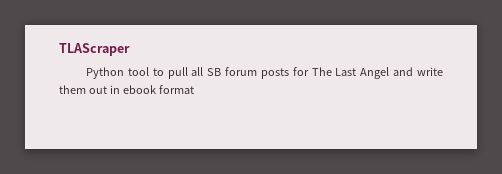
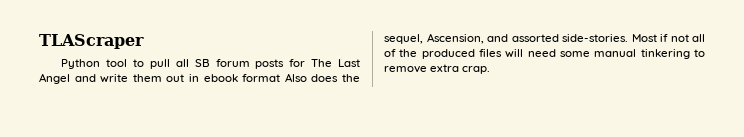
- Python tool to pull all SB forum posts for The Last Angel and write them out in ebook format
+ Python tool to pull all SB forum posts for The Last Angel and write them out in ebook format Also does the sequel, Ascension, and assorted side-stories. Most if not all of the produced files will need some manual tinkering to remove extra crap.

